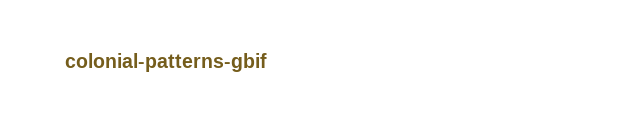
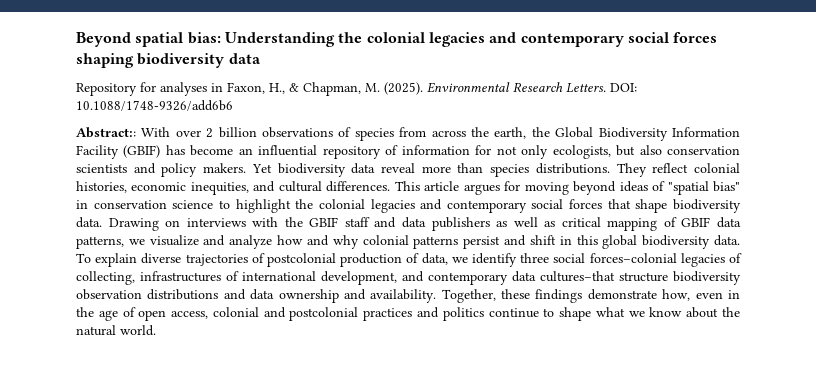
- colonial-patterns-gbif
+ Beyond spatial bias: Understanding the colonial legacies and contemporary social forces shaping biodiversity data
+ Repository for analyses in Faxon, H., & Chapman, M. (2025). Environmental Research Letters. DOI: 10.1088/1748-9326/add6b6
+ Abstract:: With over 2 billion observations of species from across the earth, the Global Biodiversity Information Facility (GBIF) has become an influential repository of information for not only ecologists, but also conservation scientists and policy makers. Yet biodiversity data reveal more than species distributions. They reflect colonial histories, economic inequities, and cultural differences. This article argues for moving beyond ideas of "spatial bias" in conservation science to highlight the colonial legacies and contemporary social forces that shape biodiversity data. Drawing on interviews with the GBIF staff and data publishers as well as critical mapping of GBIF data patterns, we visualize and analyze how and why colonial patterns persist and shift in this global biodiversity data. To explain diverse trajectories of postcolonial production of data, we identify three social forces–colonial legacies of collecting, infrastructures of international development, and contemporary data cultures–that structure biodiversity observation distributions and data ownership and availability. Together, these findings demonstrate how, even in the age of open access, colonial and postcolonial practices and politics continue to shape what we know about the natural world.

